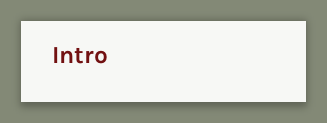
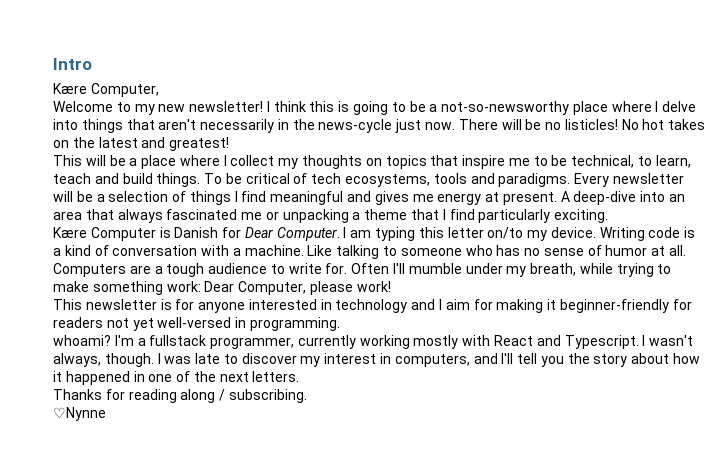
+ Kære Computer,
+ Welcome to my new newsletter! I think this is going to be a not-so-newsworthy place where I delve into things that aren't necessarily in the news-cycle just now. There will be no listicles! No hot takes on the latest and greatest!
+ This will be a place where I collect my thoughts on topics that inspire me to be technical, to learn, teach and build things. To be critical of tech ecosystems, tools and paradigms. Every newsletter will be a selection of things I find meaningful and gives me energy at present. A deep-dive into an area that always fascinated me or unpacking a theme that I find particularly exciting.
+ Kære Computer is Danish for Dear Computer. I am typing this letter on/to my device. Writing code is a kind of conversation with a machine. Like talking to someone who has no sense of humor at all. Computers are a tough audience to write for. Often I'll mumble under my breath, while trying to make something work: Dear Computer, please work!
+ This newsletter is for anyone interested in technology and I aim for making it beginner-friendly for readers not yet well-versed in programming.
+ whoami? I'm a fullstack programmer, currently working mostly with React and Typescript. I wasn't always, though. I was late to discover my interest in computers, and I'll tell you the story about how it happened in one of the next letters.
+ Thanks for reading along / subscribing.
+ ♡Nynne

